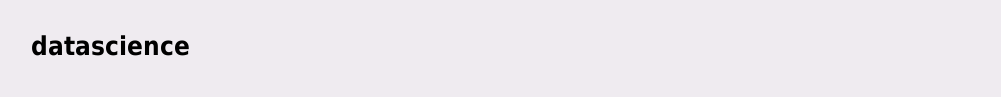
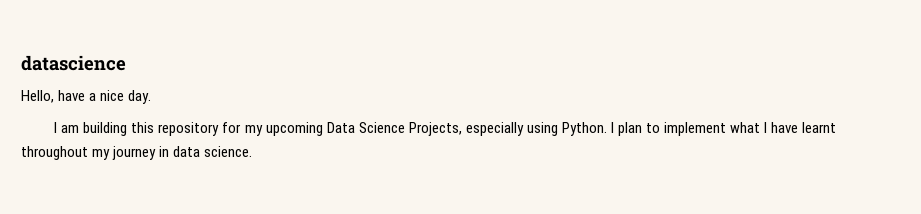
+ Hello, have a nice day.
+ I am building this repository for my upcoming Data Science Projects, especially using Python. I plan to implement what I have learnt throughout my journey in data science.

